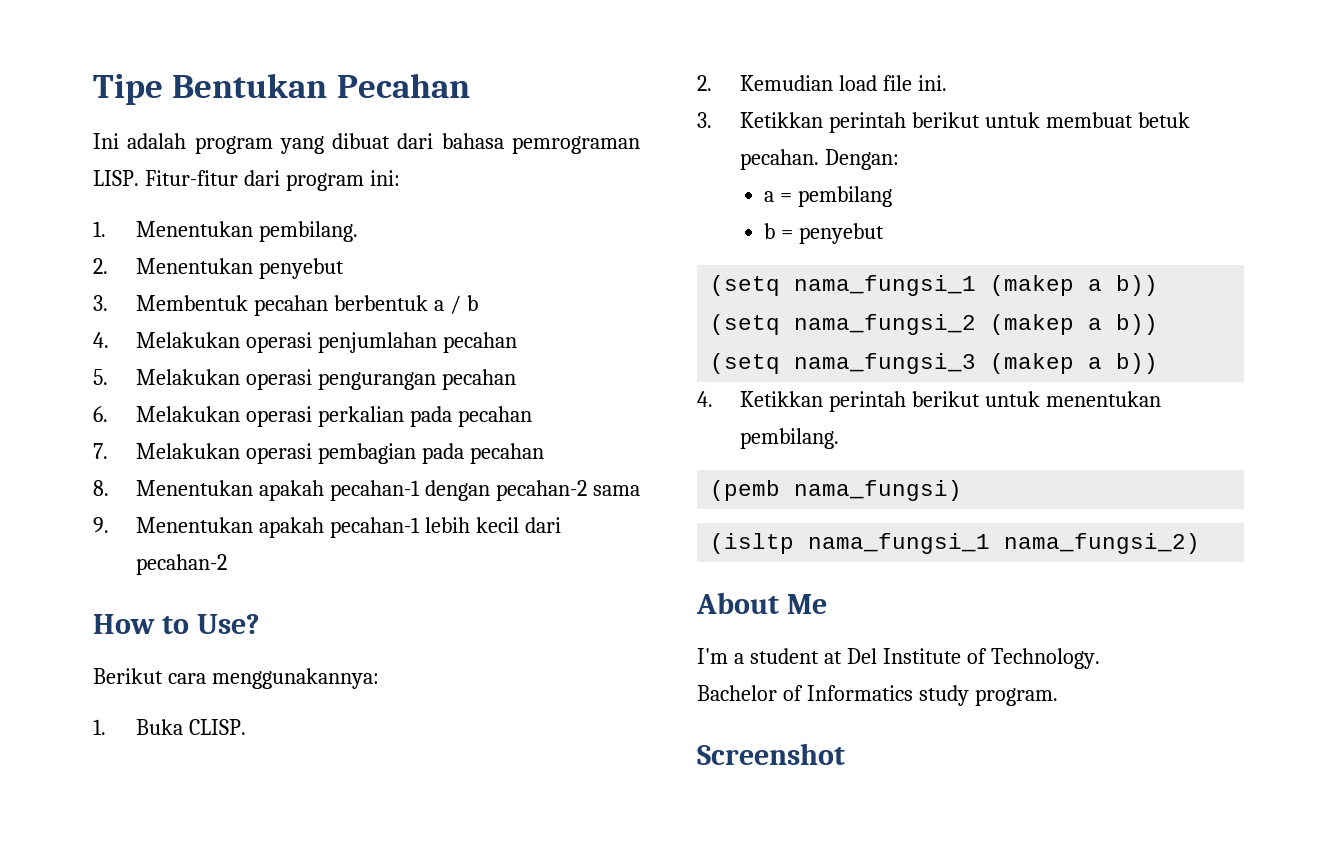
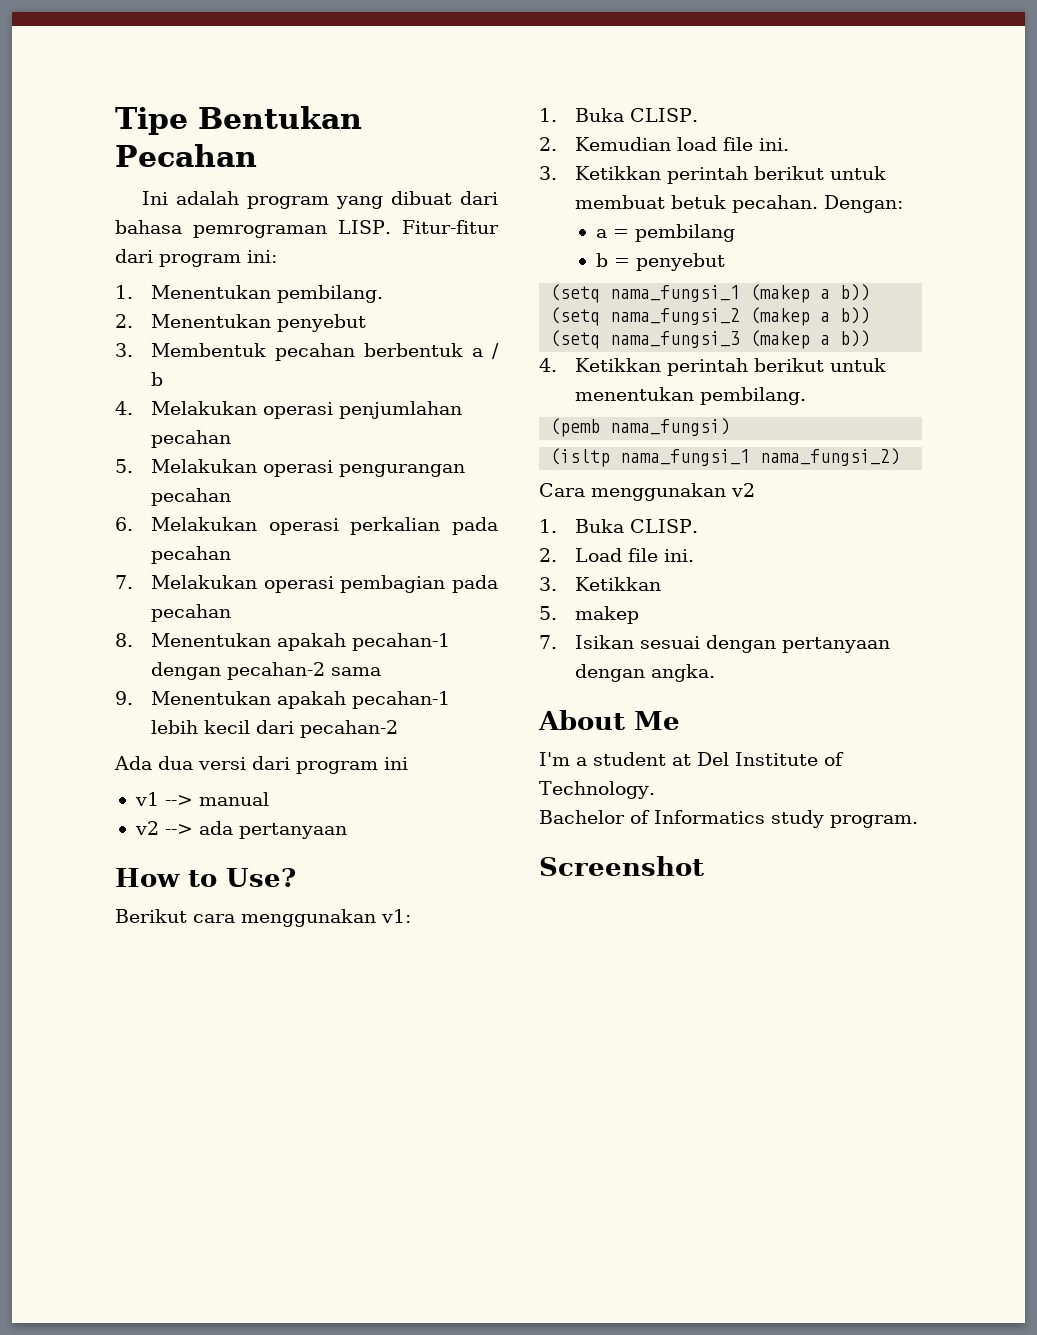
+ Ada dua versi dari program ini
+ v1 --> manual
+ v2 --> ada pertanyaan
- Berikut cara menggunakannya:
+ Berikut cara menggunakan v1:
+ Cara menggunakan v2
+ 1. Buka CLISP.
+ 2. Load file ini.
+ 3. Ketikkan
+ 5. makep
+ 7. Isikan sesuai dengan pertanyaan dengan angka.

